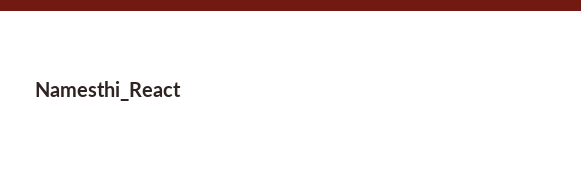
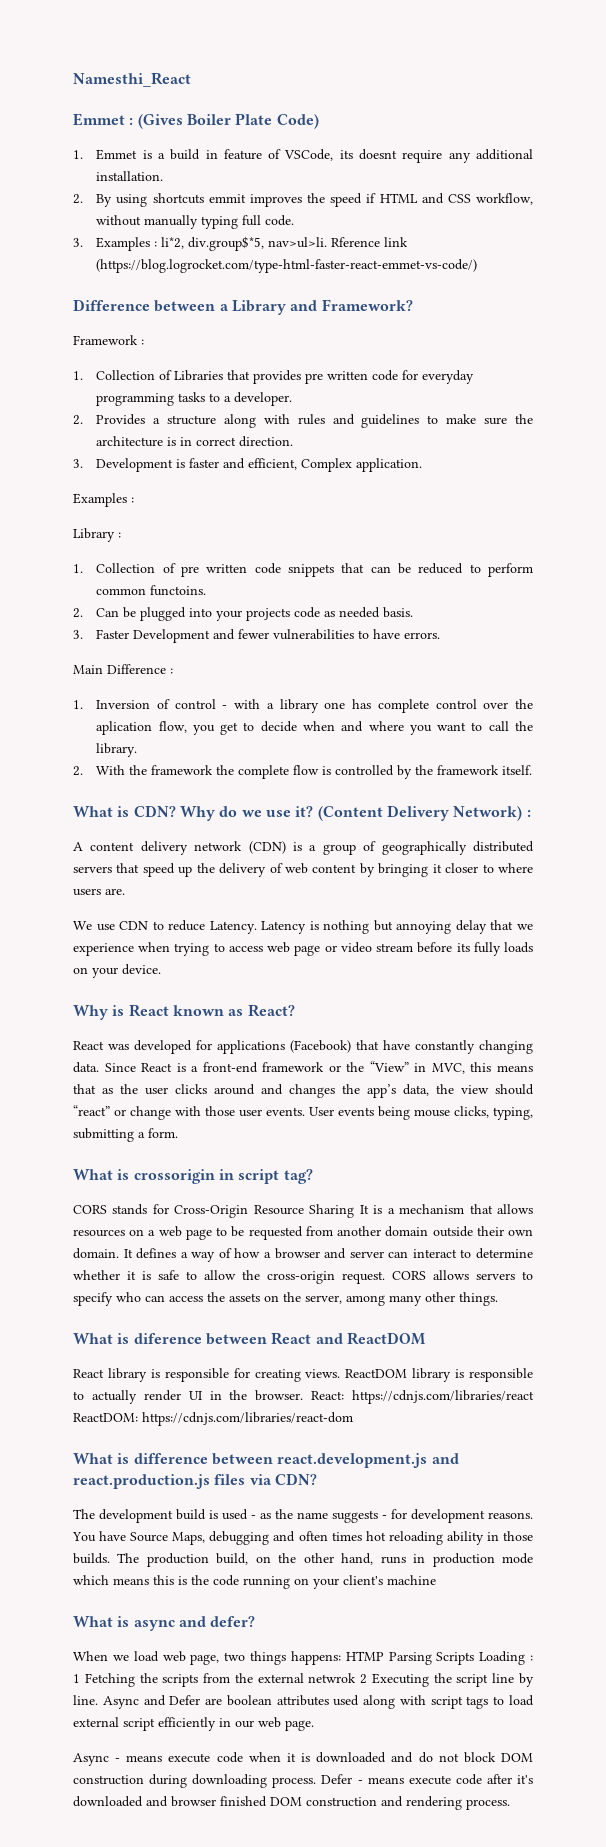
+ Emmet : (Gives Boiler Plate Code)
+ 1. Emmet is a build in feature of VSCode, its doesnt require any additional installation.
+ 2. By using shortcuts emmit improves the speed if HTML and CSS workflow, without manually typing full code.
+ 3. Examples : li*2, div.group$*5, nav>ul>li. Rference link (https://blog.logrocket.com/type-html-faster-react-emmet-vs-code/)
+ Difference between a Library and Framework?
+ Framework :
+ 1. Collection of Libraries that provides pre written code for everyday programming tasks to a developer.
+ 2. Provides a structure along with rules and guidelines to make sure the architecture is in correct direction.
+ 3. Development is faster and efficient, Complex application.
+ Examples :
+ Library :
+ 1. Collection of pre written code snippets that can be reduced to perform common functoins.
+ 2. Can be plugged into your projects code as needed basis.
+ 3. Faster Development and fewer vulnerabilities to have errors.
+ Main Difference :
+ 1. Inversion of control - with a library one has complete control over the aplication flow, you get to decide when and where you want to call the library.
+ 2. With the framework the complete flow is controlled by the framework itself.
+ What is CDN? Why do we use it? (Content Delivery Network) :
+ A content delivery network (CDN) is a group of geographically distributed servers that speed up the delivery of web content by bringing it closer to where users are.
+ We use CDN to reduce Latency. Latency is nothing but annoying delay that we experience when trying to access web page or video stream before its fully loads on your device.
+ Why is React known as React?
+ React was developed for applications (Facebook) that have constantly changing data. Since React is a front-end framework or the “View” in MVC, this means that as the user clicks around and changes the app’s data, the view should “react” or change with those user events. User events being mouse clicks, typing, submitting a form.
+ What is crossorigin in script tag?
+ CORS stands for Cross-Origin Resource Sharing It is a mechanism that allows resources on a web page to be requested from another domain outside their own domain. It defines a way of how a browser and server can interact to determine whether it is safe to allow the cross-origin request. CORS allows servers to specify who can access the assets on the server, among many other things.
+ What is diference between React and ReactDOM
+ React library is responsible for creating views. ReactDOM library is responsible to actually render UI in the browser. React: https://cdnjs.com/libraries/react ReactDOM: https://cdnjs.com/libraries/react-dom
+ What is difference between react.development.js and react.production.js files via CDN?
+ The development build is used - as the name suggests - for development reasons. You have Source Maps, debugging and often times hot reloading ability in those builds. The production build, on the other hand, runs in production mode which means this is the code running on your client's machine
+ What is async and defer?
+ When we load web page, two things happens: HTMP Parsing Scripts Loading : 1 Fetching the scripts from the external netwrok 2 Executing the script line by line. Async and Defer are boolean attributes used along with script tags to load external script efficiently in our web page.
+ Async - means execute code when it is downloaded and do not block DOM construction during downloading process. Defer - means execute code after it's downloaded and browser finished DOM construction and rendering process.

